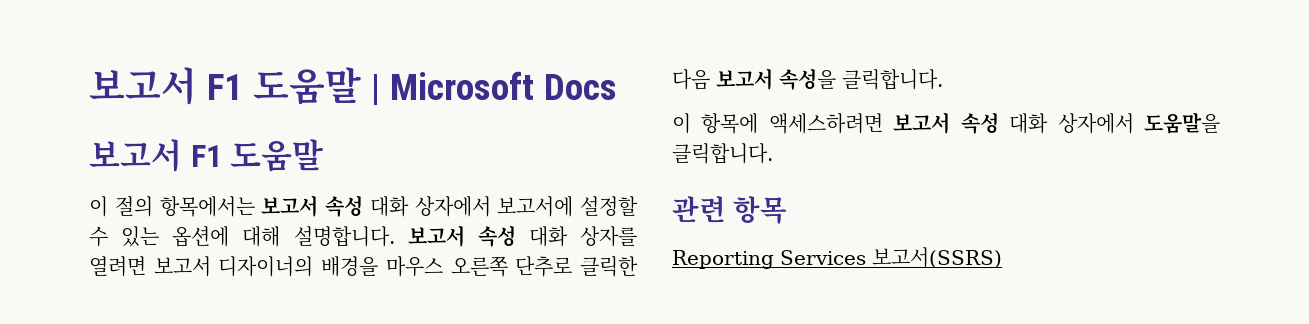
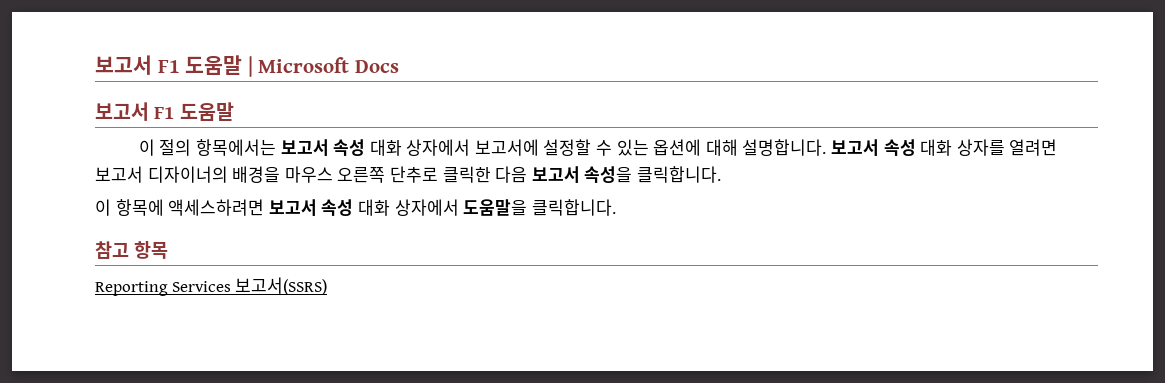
- 관련 항목
+ 참고 항목

